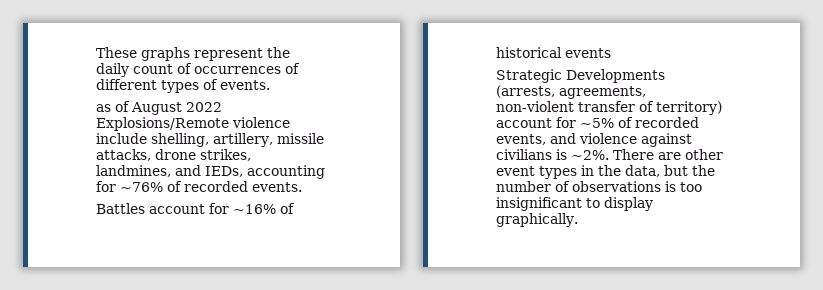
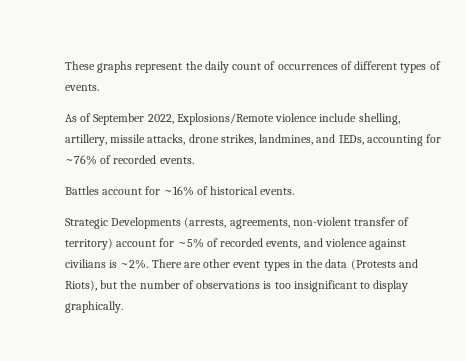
- as of August 2022 Explosions/Remote violence include shelling, artillery, missile attacks, drone strikes, landmines, and IEDs, accounting for ~76% of recorded events.
+ As of September 2022, Explosions/Remote violence include shelling, artillery, missile attacks, drone strikes, landmines, and IEDs, accounting for ~76% of recorded events.
- Battles account for ~16% of historical events
+ Battles account for ~16% of historical events.
- There are other event types in the data, but the number of observations is too insignificant to display graphically.
+ There are other event types in the data (Protests and Riots), but the number of observations is too insignificant to display graphically.

